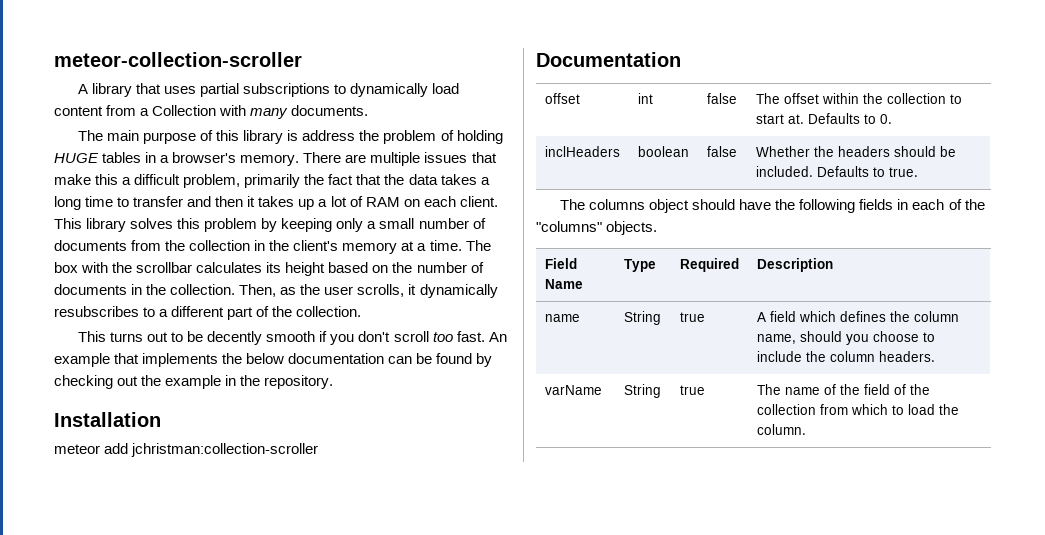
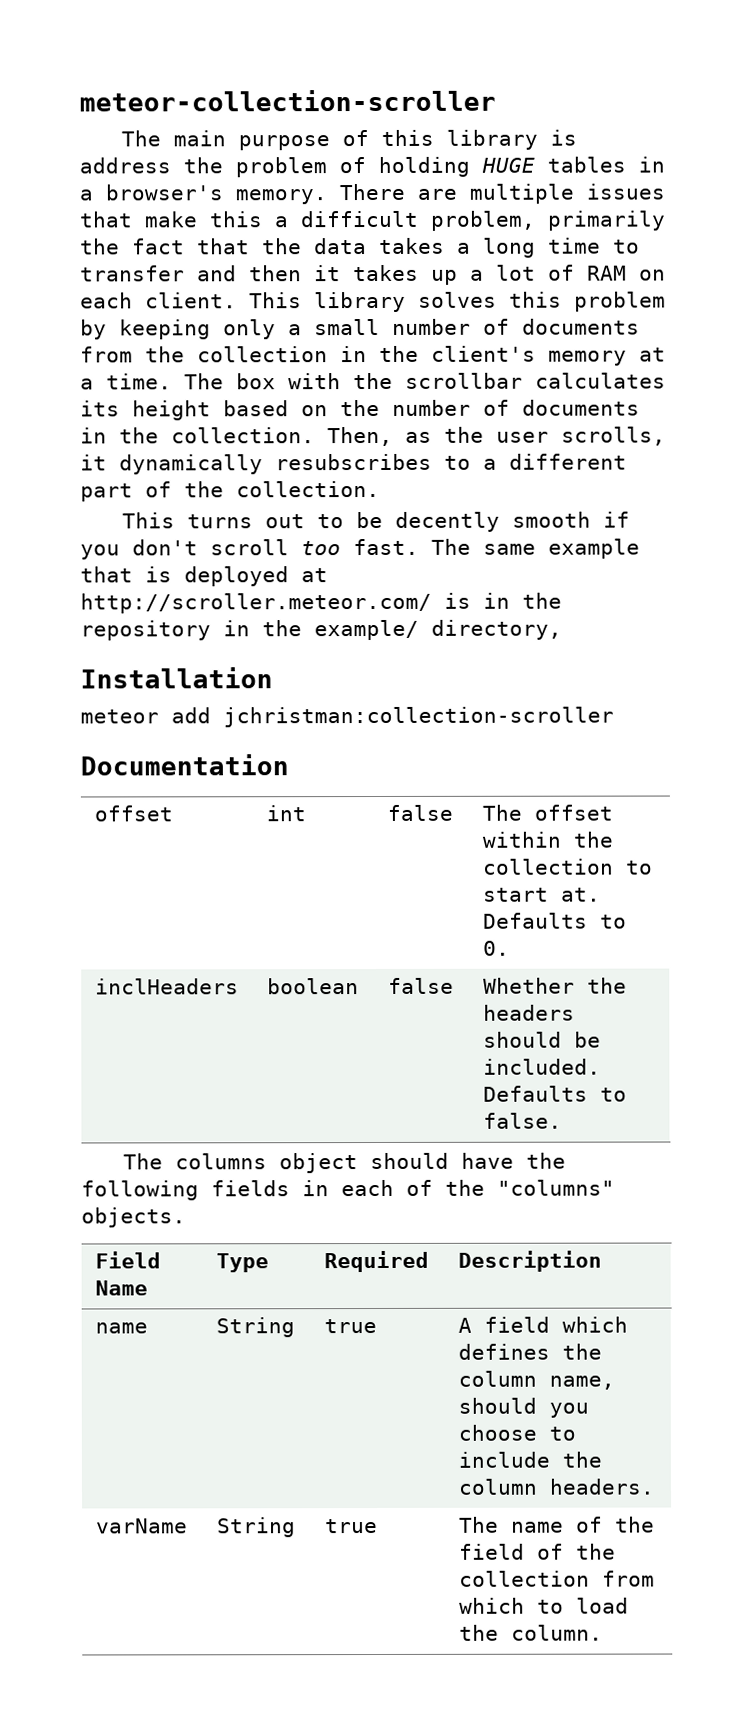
- A library that uses partial subscriptions to dynamically load content from a Collection with many documents.
- An example that implements the below documentation can be found by checking out the example in the repository.
+ The same example that is deployed at http://scroller.meteor.com/ is in the repository in the example/ directory,
- inclHeaders | boolean | false | Whether the headers should be included. Defaults to true.
+ inclHeaders | boolean | false | Whether the headers should be included. Defaults to false.

